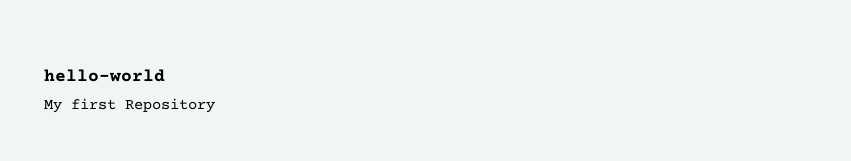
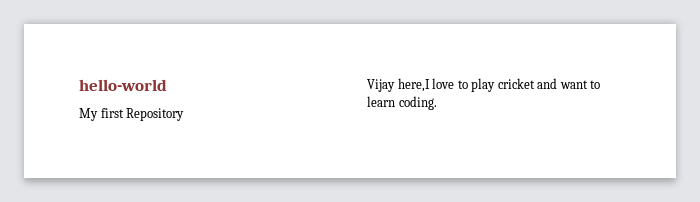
+ Vijay here,I love to play cricket and want to learn coding.

